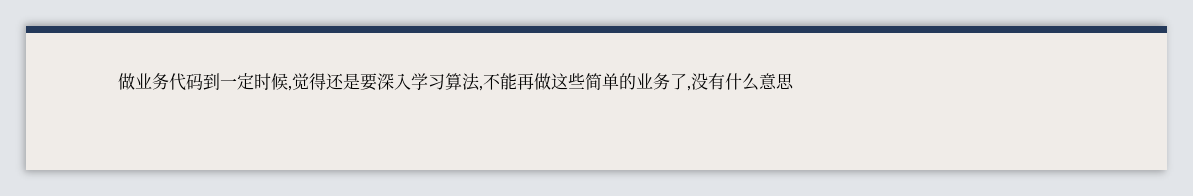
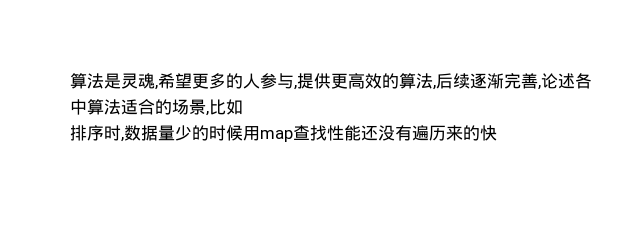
- 做业务代码到一定时候,觉得还是要深入学习算法,不能再做这些简单的业务了,没有什么意思
+ 算法是灵魂,希望更多的人参与,提供更高效的算法,后续逐渐完善,论述各中算法适合的场景,比如
+ 排序时,数据量少的时候用map查找性能还没有遍历来的快

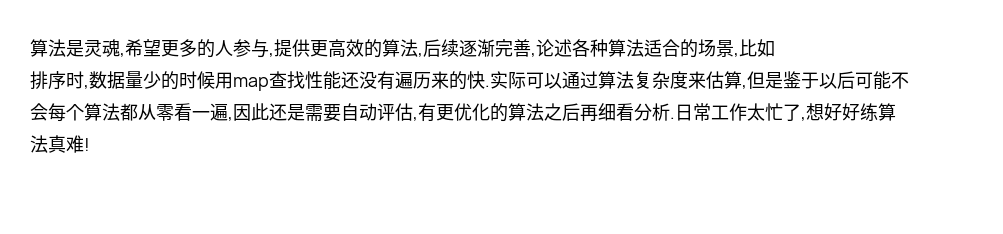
- 算法是灵魂,希望更多的人参与,提供更高效的算法,后续逐渐完善,论述各中算法适合的场景,比如
+ 算法是灵魂,希望更多的人参与,提供更高效的算法,后续逐渐完善,论述各种算法适合的场景,比如
- 排序时,数据量少的时候用map查找性能还没有遍历来的快
+ 排序时,数据量少的时候用map查找性能还没有遍历来的快.实际可以通过算法复杂度来估算,但是鉴于以后可能不会每个算法都从零看一遍,因此还是需要自动评估,有更优化的算法之后再细看分析.日常工作太忙了,想好好练算法真难!

